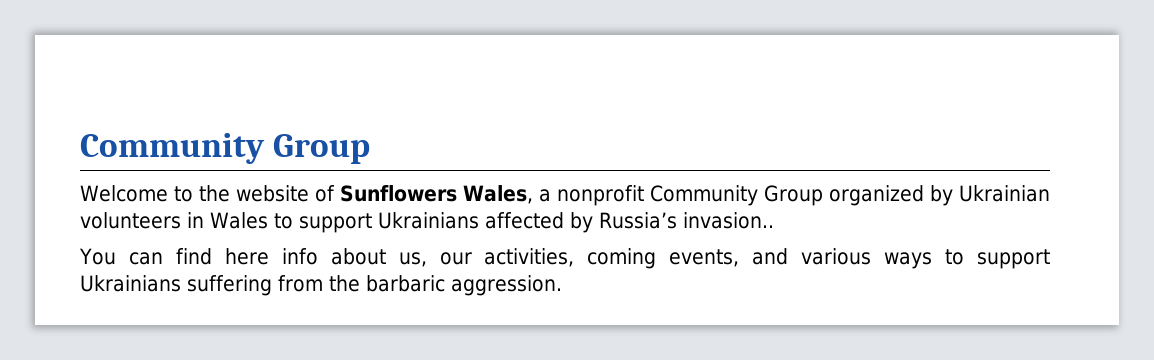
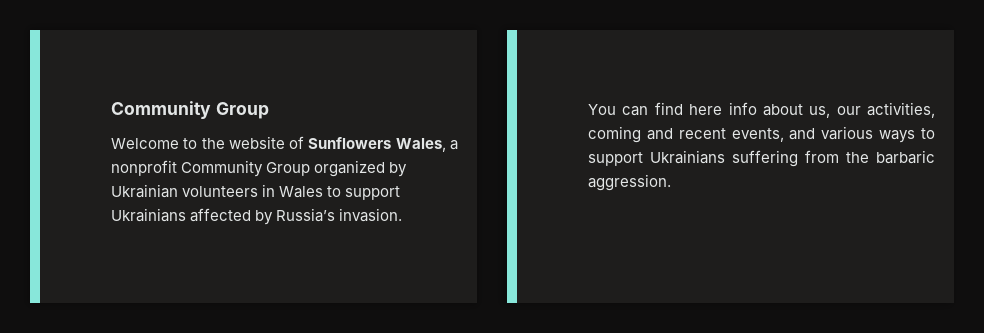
- Welcome to the website of Sunflowers Wales, a nonprofit Community Group organized by Ukrainian volunteers in Wales to support Ukrainians affected by Russia’s invasion..
+ Welcome to the website of Sunflowers Wales, a nonprofit Community Group organized by Ukrainian volunteers in Wales to support Ukrainians affected by Russia’s invasion.
- You can find here info about us, our activities, coming events, and various ways to support Ukrainians suffering from the barbaric aggression.
+ You can find here info about us, our activities, coming and recent events, and various ways to support Ukrainians suffering from the barbaric aggression.

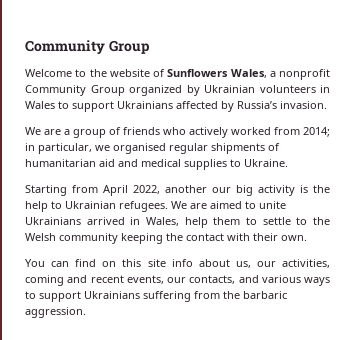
+ We are a group of friends who actively worked from 2014; in particular, we organised regular shipments of humanitarian aid and medical supplies to Ukraine.
+ Starting from April 2022, another our big activity is the help to Ukrainian refugees. We are aimed to unite Ukrainians arrived in Wales, help them to settle to the Welsh community keeping the contact with their own.
- You can find here info about us, our activities, coming and recent events, and various ways to support Ukrainians suffering from the barbaric aggression.
+ You can find on this site info about us, our activities, coming and recent events, our contacts, and various ways to support Ukrainians suffering from the barbaric aggression.

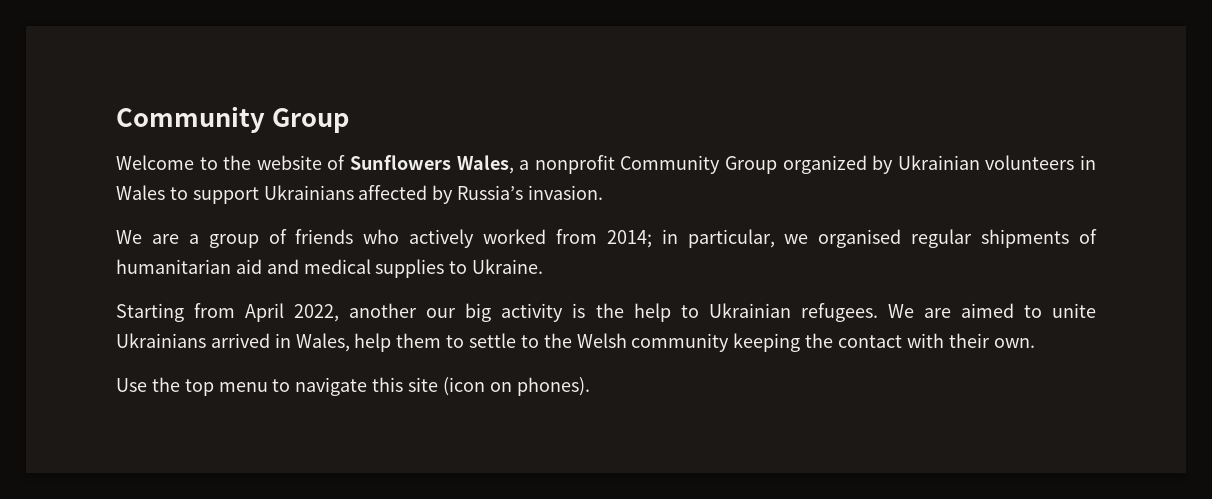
- You can find on this site info about us, our activities, coming and recent events, our contacts, and various ways to support Ukrainians suffering from the barbaric aggression.
+ Use the top menu to navigate this site (icon on phones).

